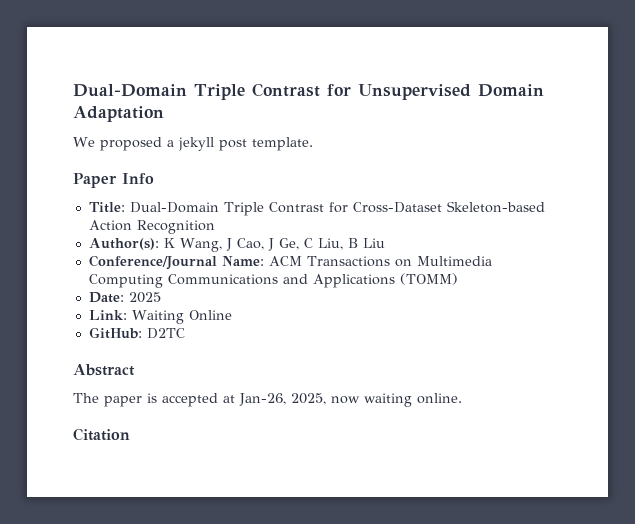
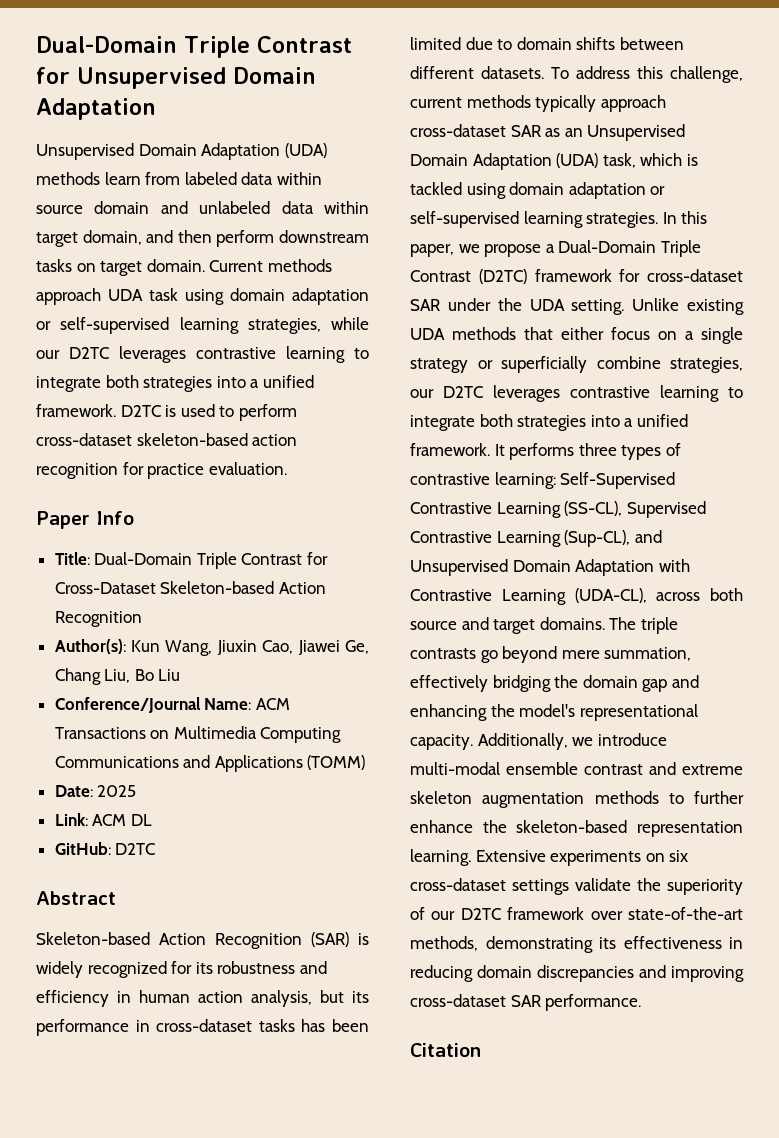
- We proposed a jekyll post template.
+ Unsupervised Domain Adaptation (UDA) methods learn from labeled data within source domain and unlabeled data within target domain, and then perform downstream tasks on target domain. Current methods approach UDA task using domain adaptation or self-supervised learning strategies, while our D2TC leverages contrastive learning to integrate both strategies into a unified framework. D2TC is used to perform cross-dataset skeleton-based action recognition for practice evaluation.
- Author(s): K Wang, J Cao, J Ge, C Liu, B Liu
+ Author(s): Kun Wang, Jiuxin Cao, Jiawei Ge, Chang Liu, Bo Liu
- Link: Waiting Online
+ Link: ACM DL
- The paper is accepted at Jan-26, 2025, now waiting online.
+ Skeleton-based Action Recognition (SAR) is widely recognized for its robustness and efficiency in human action analysis, but its performance in cross-dataset tasks has been limited due to domain shifts between different datasets. To address this challenge, current methods typically approach cross-dataset SAR as an Unsupervised Domain Adaptation (UDA) task, which is tackled using domain adaptation or self-supervised learning strategies. In this paper, we propose a Dual-Domain Triple Contrast (D2TC) framework for cross-dataset SAR under the UDA setting. Unlike existing UDA methods that either focus on a single strategy or superficially combine strategies, our D2TC leverages contrastive learning to integrate both strategies into a unified framework. It performs three types of contrastive learning: Self-Supervised Contrastive Learning (SS-CL), Supervised Contrastive Learning (Sup-CL), and Unsupervised Domain Adaptation with Contrastive Learning (UDA-CL), across both source and target domains. The triple contrasts go beyond mere summation, effectively bridging the domain gap and enhancing the model's representational capacity. Additionally, we introduce multi-modal ensemble contrast and extreme skeleton augmentation methods to further enhance the skeleton-based representation learning. Extensive experiments on six cross-dataset settings validate the superiority of our D2TC framework over state-of-the-art methods, demonstrating its effectiveness in reducing domain discrepancies and improving cross-dataset SAR performance.

